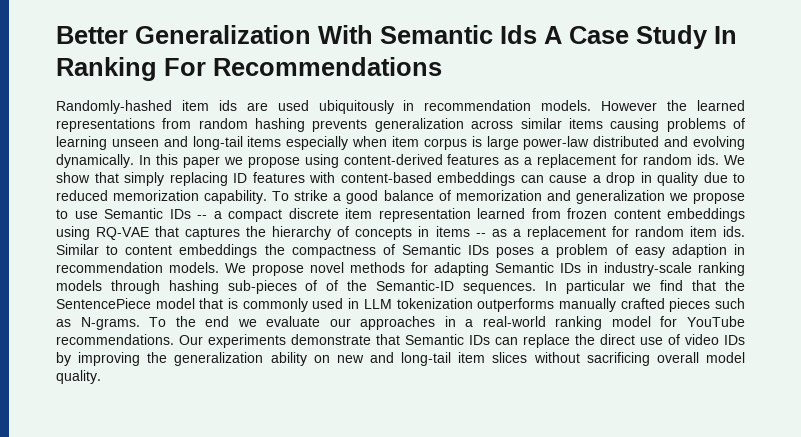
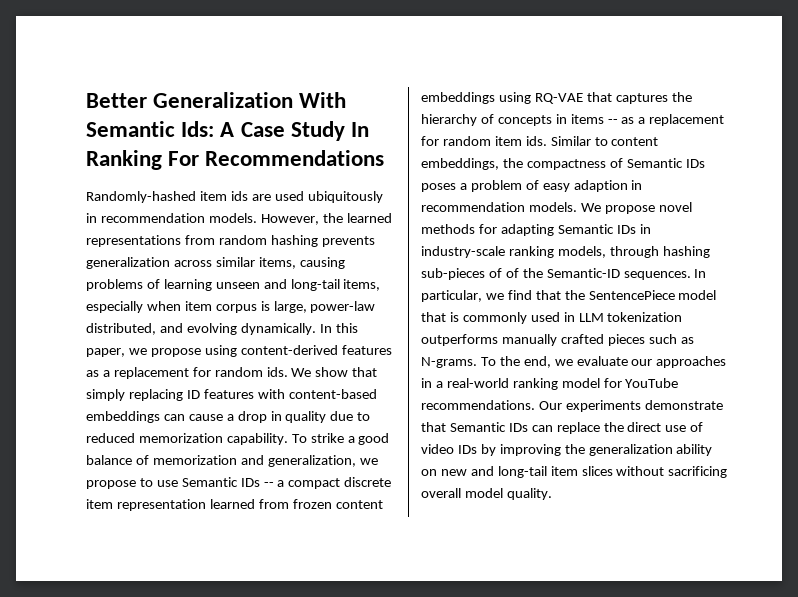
- Better Generalization With Semantic Ids A Case Study In Ranking For Recommendations
+ Better Generalization With Semantic Ids: A Case Study In Ranking For Recommendations
- However the learned representations from random hashing prevents generalization across similar items causing problems of learning unseen and long-tail items especially when item corpus is large power-law distributed and evolving dynamically.
+ However, the learned representations from random hashing prevents generalization across similar items, causing problems of learning unseen and long-tail items, especially when item corpus is large, power-law distributed, and evolving dynamically.
- In this paper we propose using content-derived features as a replacement for random ids.
+ In this paper, we propose using content-derived features as a replacement for random ids.
- To strike a good balance of memorization and generalization we propose to use Semantic IDs -- a compact discrete item representation learned from frozen content embeddings using RQ-VAE that captures the hierarchy of concepts in items -- as a replacement for random item ids.
+ To strike a good balance of memorization and generalization, we propose to use Semantic IDs -- a compact discrete item representation learned from frozen content embeddings using RQ-VAE that captures the hierarchy of concepts in items -- as a replacement for random item ids.
- Similar to content embeddings the compactness of Semantic IDs poses a problem of easy adaption in recommendation models.
+ Similar to content embeddings, the compactness of Semantic IDs poses a problem of easy adaption in recommendation models.
- We propose novel methods for adapting Semantic IDs in industry-scale ranking models through hashing sub-pieces of of the Semantic-ID sequences.
+ We propose novel methods for adapting Semantic IDs in industry-scale ranking models, through hashing sub-pieces of of the Semantic-ID sequences.
- In particular we find that the SentencePiece model that is commonly used in LLM tokenization outperforms manually crafted pieces such as N-grams.
+ In particular, we find that the SentencePiece model that is commonly used in LLM tokenization outperforms manually crafted pieces such as N-grams.
- To the end we evaluate our approaches in a real-world ranking model for YouTube recommendations.
+ To the end, we evaluate our approaches in a real-world ranking model for YouTube recommendations.

